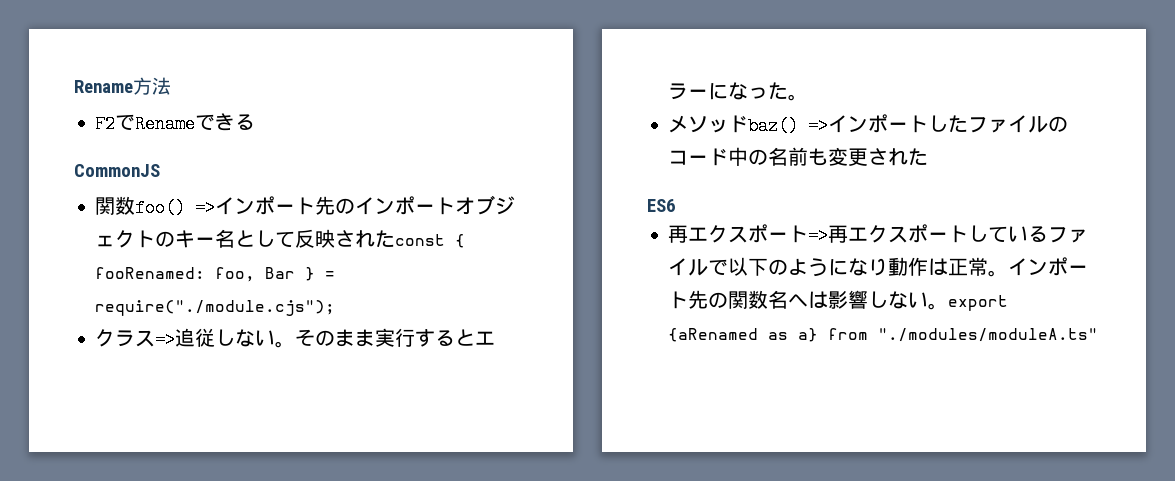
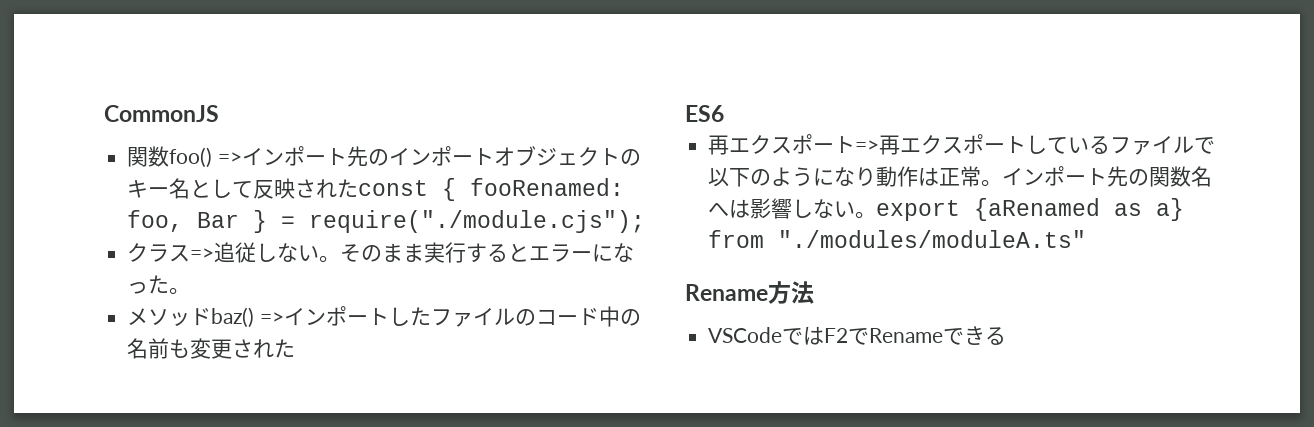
- Rename方法
- F2でRenameできる
+ Rename方法
+ VSCodeではF2でRenameできる

